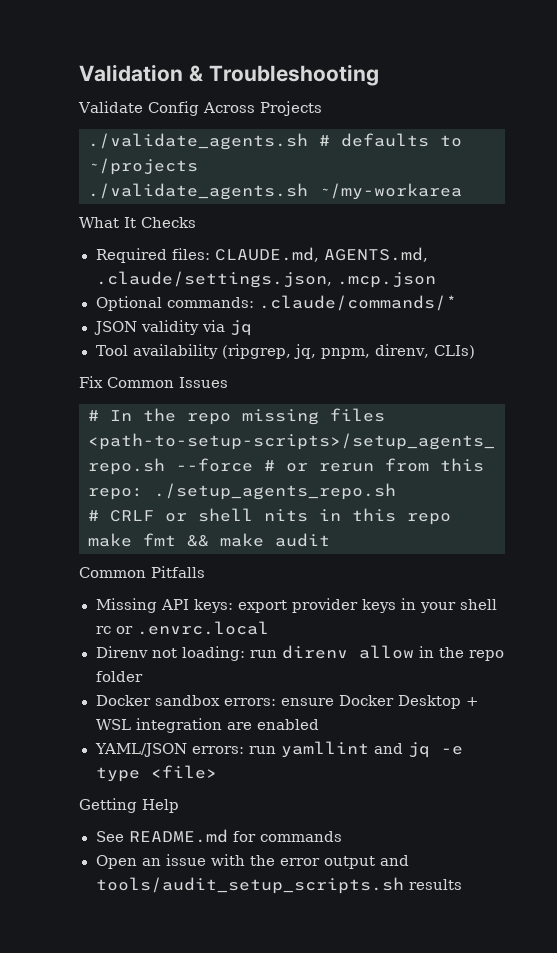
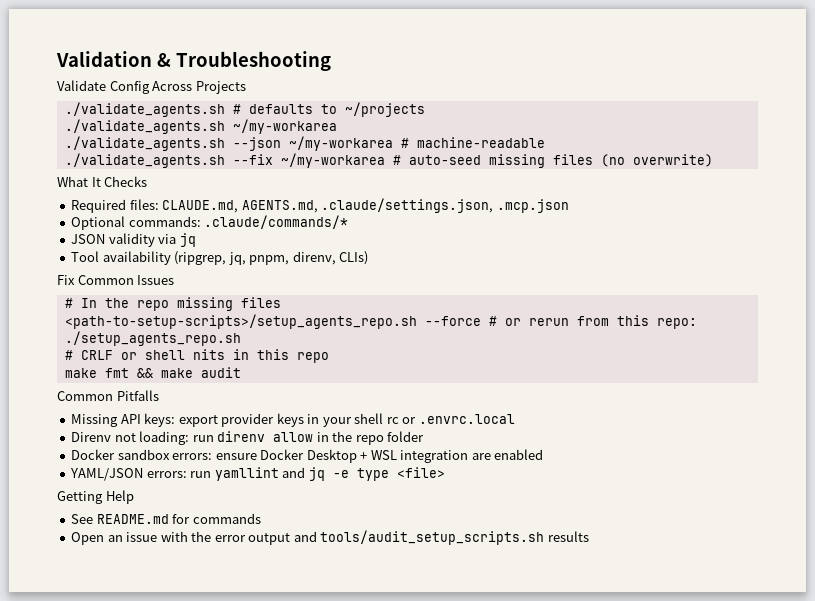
+ ./validate_agents.sh --json ~/my-workarea # machine-readable
+ ./validate_agents.sh --fix ~/my-workarea # auto-seed missing files (no overwrite)

